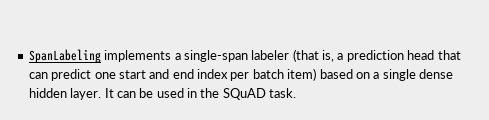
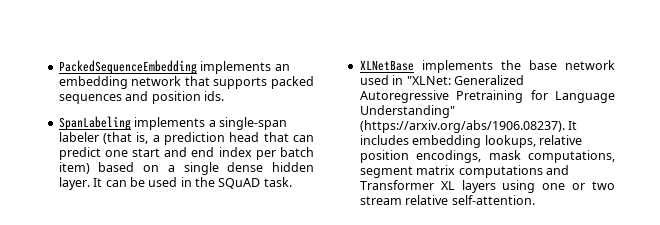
+ PackedSequenceEmbedding implements an embedding network that supports packed sequences and position ids.
+ XLNetBase implements the base network used in "XLNet: Generalized Autoregressive Pretraining for Language Understanding" (https://arxiv.org/abs/1906.08237). It includes embedding lookups, relative position encodings, mask computations, segment matrix computations and Transformer XL layers using one or two stream relative self-attention.

